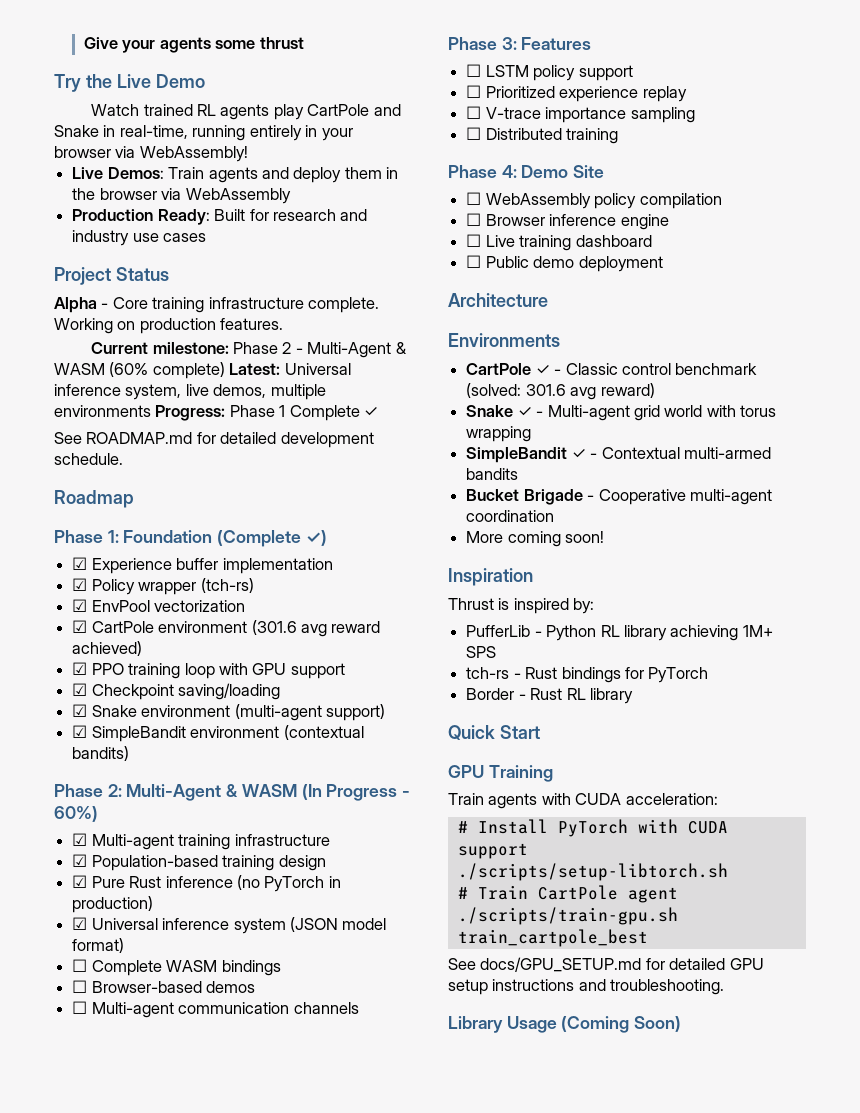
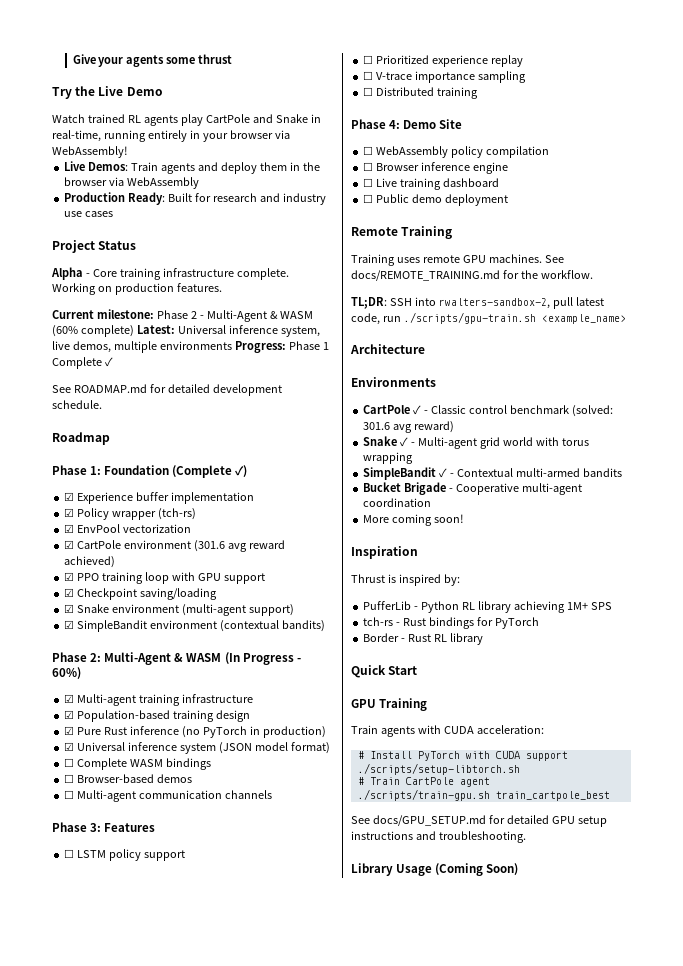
+ Remote Training
+ Training uses remote GPU machines. See docs/REMOTE_TRAINING.md for the workflow.
+ TL;DR: SSH into rwalters-sandbox-2, pull latest code, run ./scripts/gpu-train.sh <example_name>

